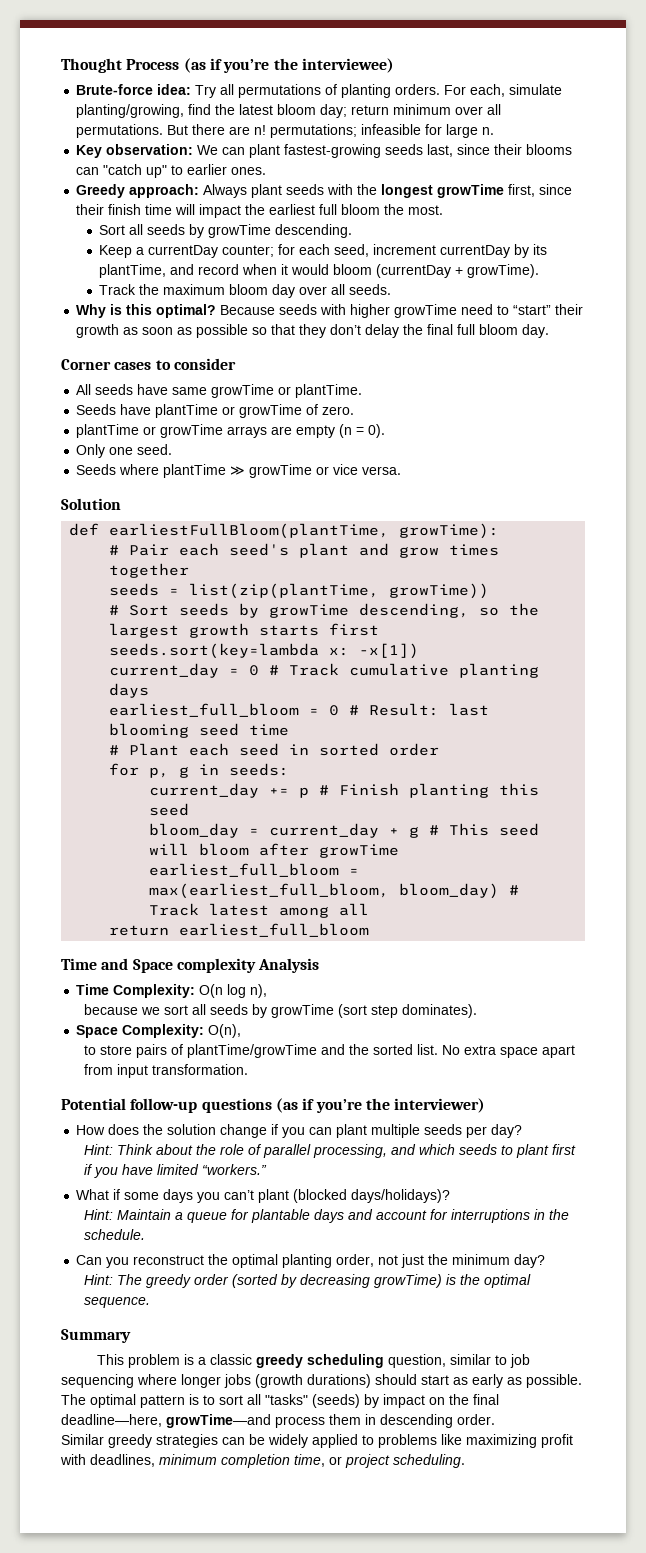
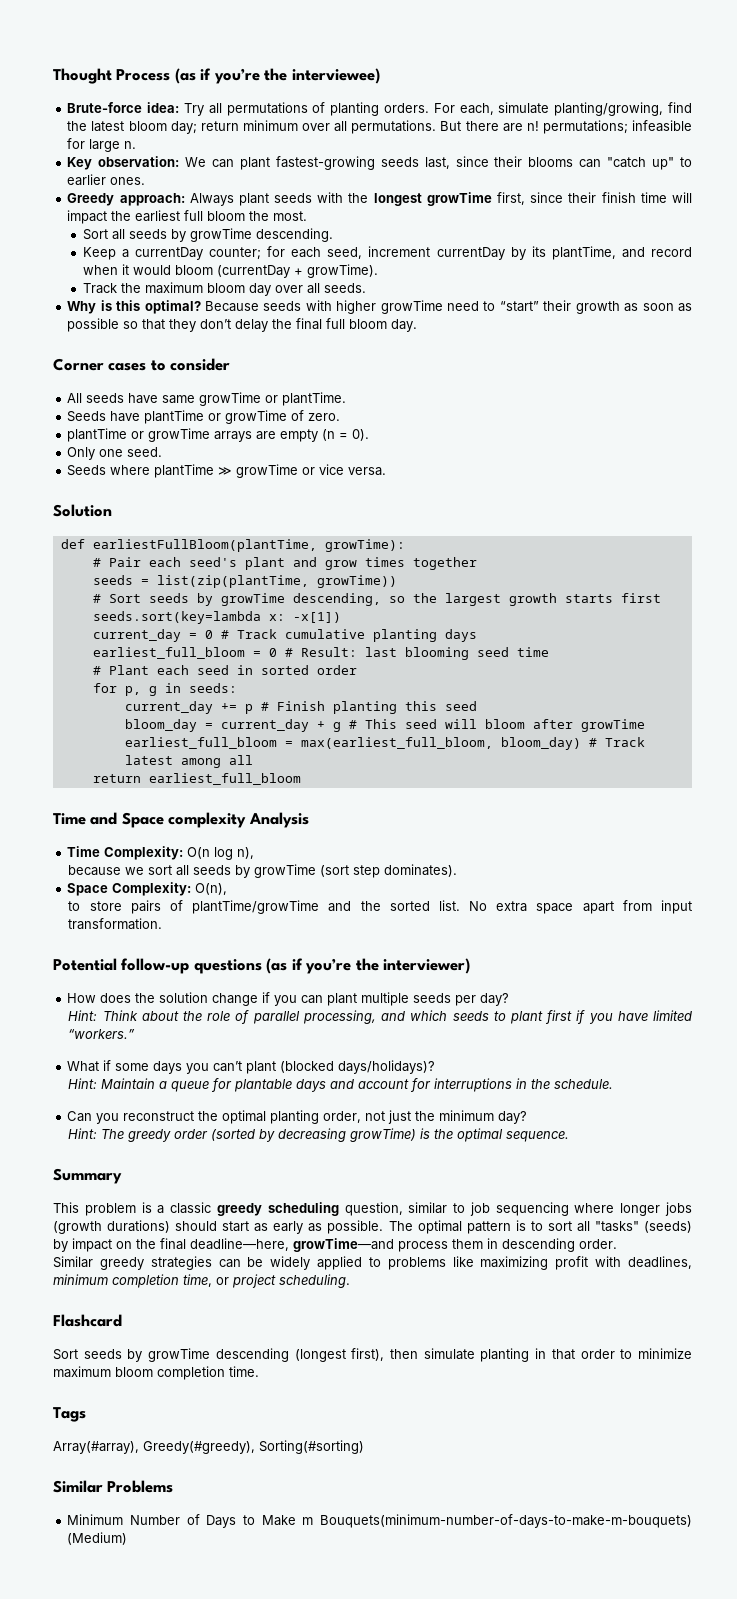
+ Flashcard
+ Sort seeds by growTime descending (longest first), then simulate planting in that order to minimize maximum bloom completion time.
+ Tags
+ Array(#array), Greedy(#greedy), Sorting(#sorting)
+ Similar Problems
+ Minimum Number of Days to Make m Bouquets(minimum-number-of-days-to-make-m-bouquets) (Medium)

